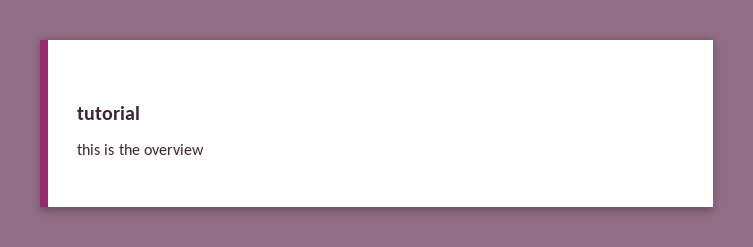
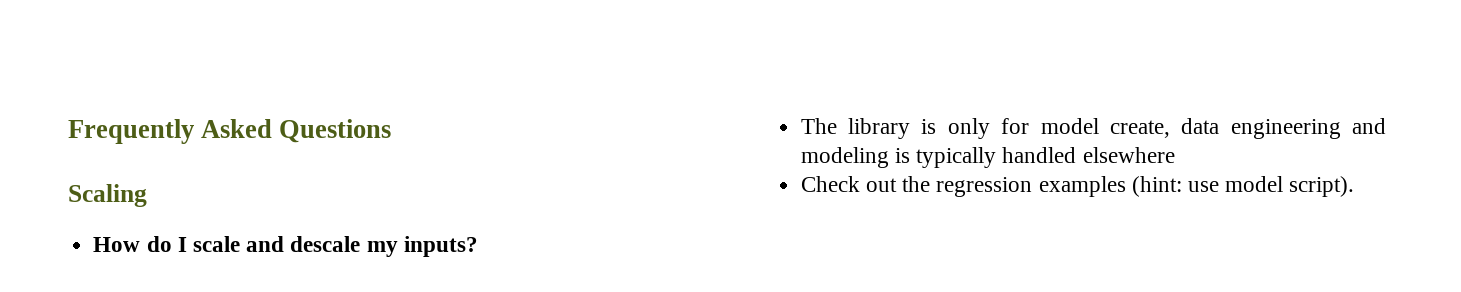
- tutorial
- this is the overview
+ Frequently Asked Questions
+ Scaling
+ How do I scale and descale my inputs?
+ The library is only for model create, data engineering and modeling is typically handled elsewhere
+ Check out the regression examples (hint: use model script).

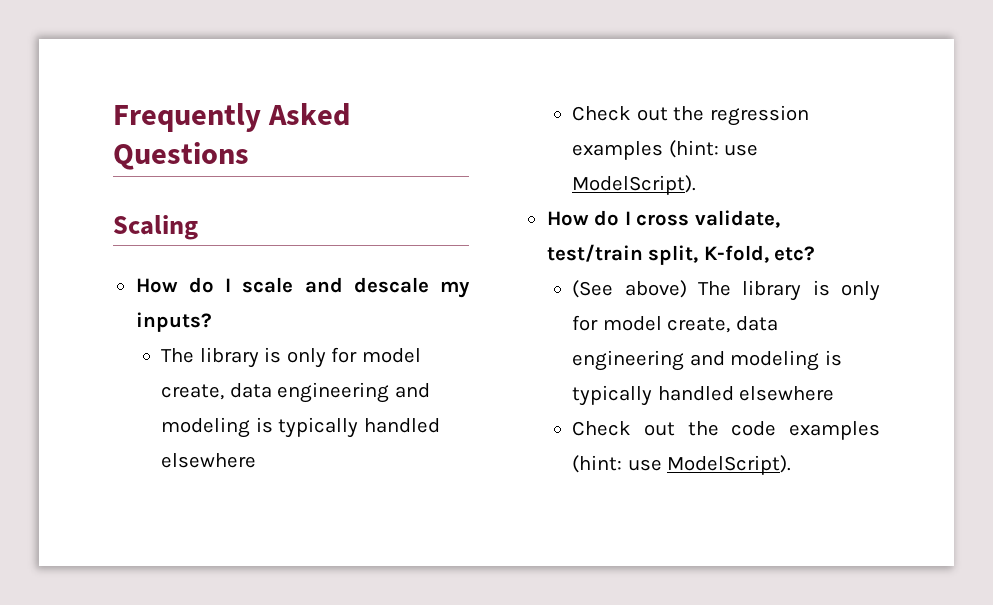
- Check out the regression examples (hint: use model script).
+ Check out the regression examples (hint: use ModelScript).
+ How do I cross validate, test/train split, K-fold, etc?
+ (See above) The library is only for model create, data engineering and modeling is typically handled elsewhere
+ Check out the code examples (hint: use ModelScript).

